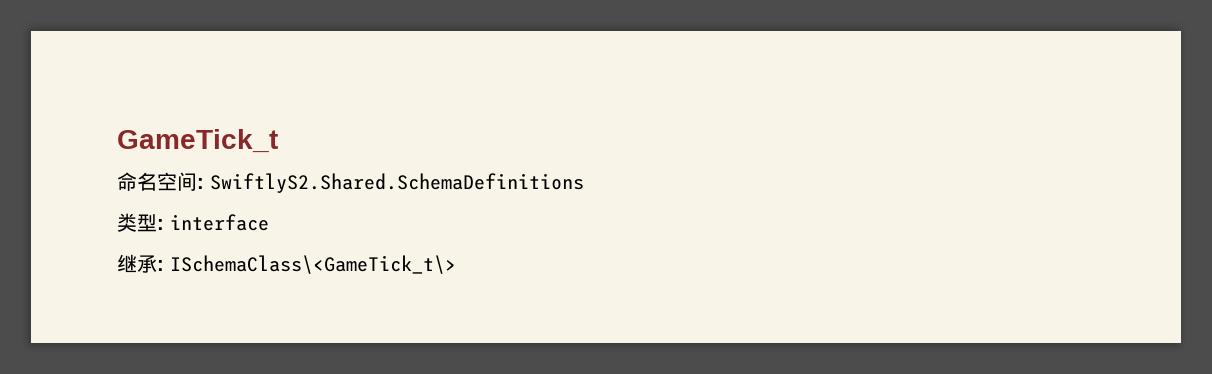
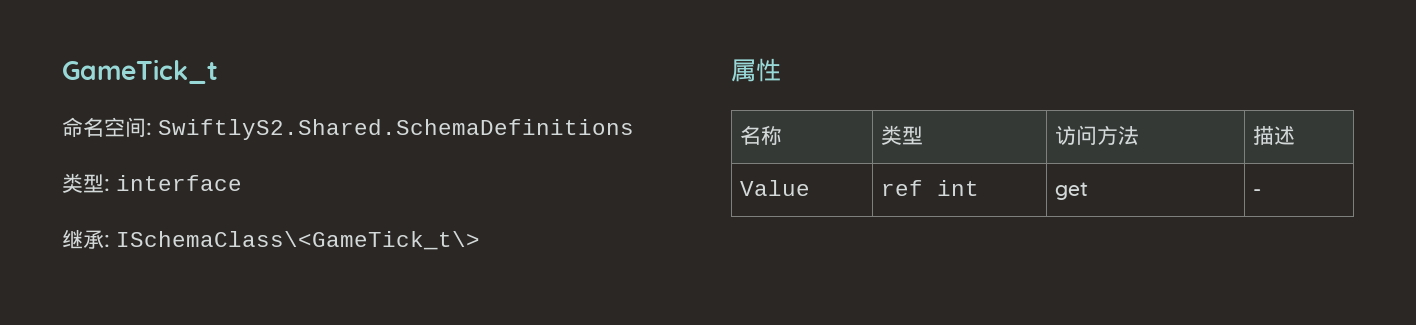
+ 属性
+ 名称 | 类型 | 访问方法 | 描述
+ Value | ref int | get | -

